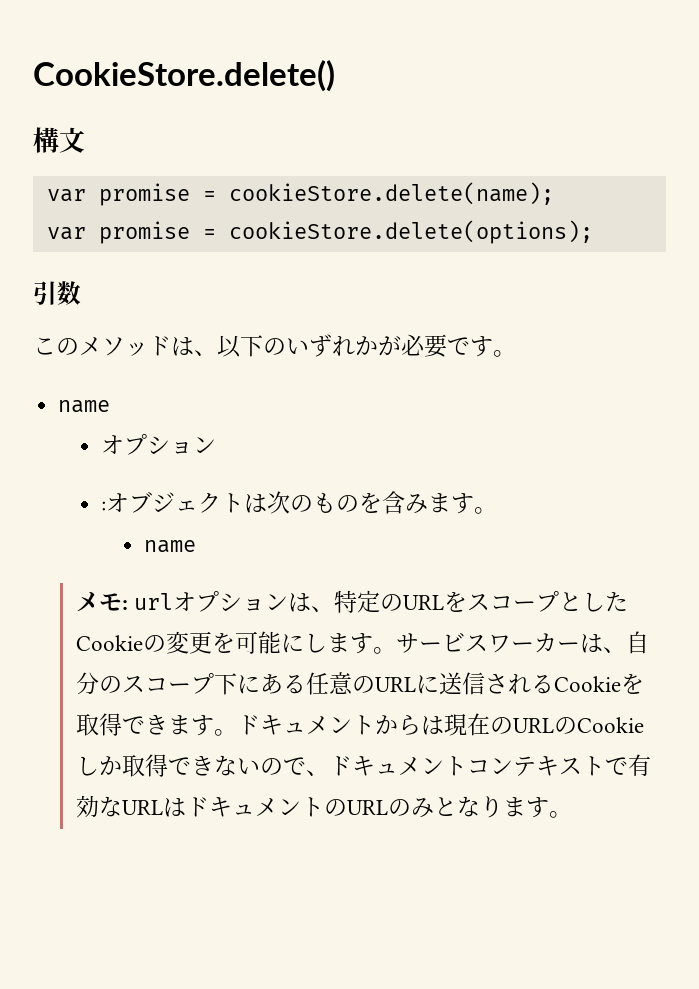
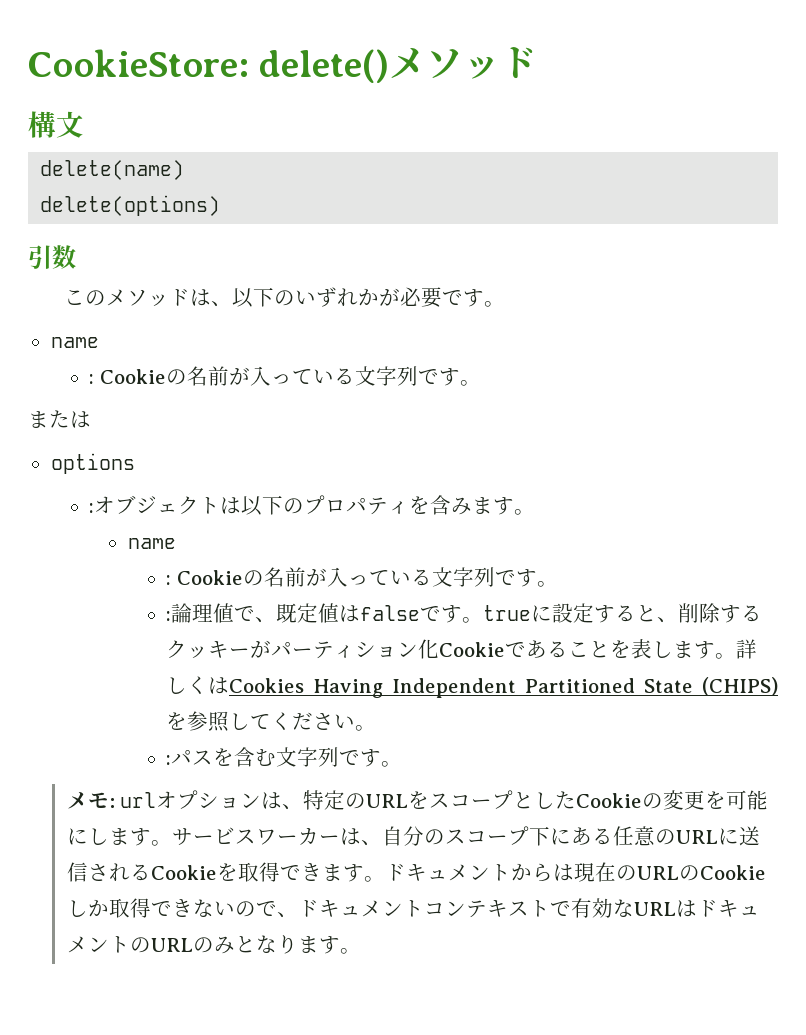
- CookieStore.delete()
+ CookieStore: delete()メソッド
  構文
- var promise = cookieStore.delete(name);
- var promise = cookieStore.delete(options);
+ delete(name)
+ delete(options)
  このメソッドは、以下のいずれかが必要です。
  name
- オプション
+ : Cookieの名前が入っている文字列です。
+ または
+ options
- :オブジェクトは次のものを含みます。
+ :オブジェクトは以下のプロパティを含みます。
  name
+ : Cookieの名前が入っている文字列です。
+ :論理値で、既定値はfalseです。trueに設定すると、削除するクッキーがパーティション化Cookieであることを表します。詳しくはCookies Having Independent Partitioned State (CHIPS)を参照してください。
+ :パスを含む文字列です。

